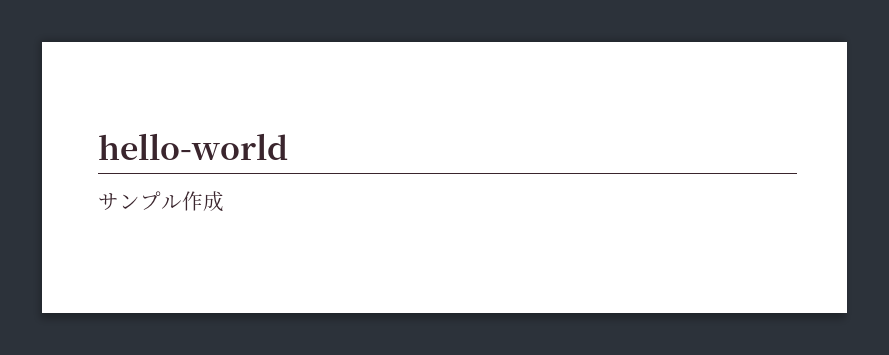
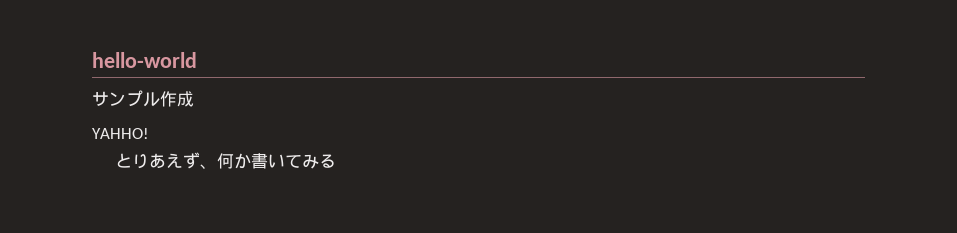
+ YAHHO!
+ とりあえず、何か書いてみる

